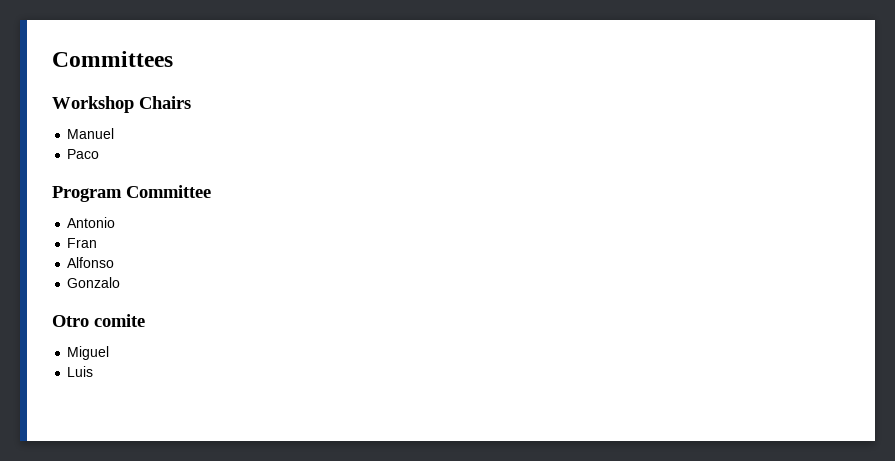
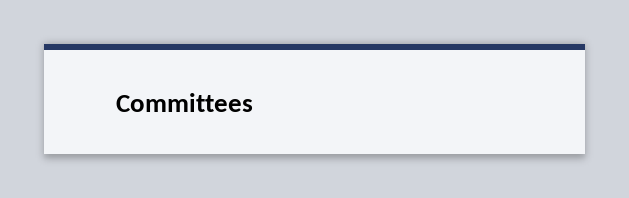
- Workshop Chairs
- Manuel
- Paco
- Program Committee
- Antonio
- Fran
- Alfonso
- Gonzalo
- Otro comite
- Miguel
- Luis

